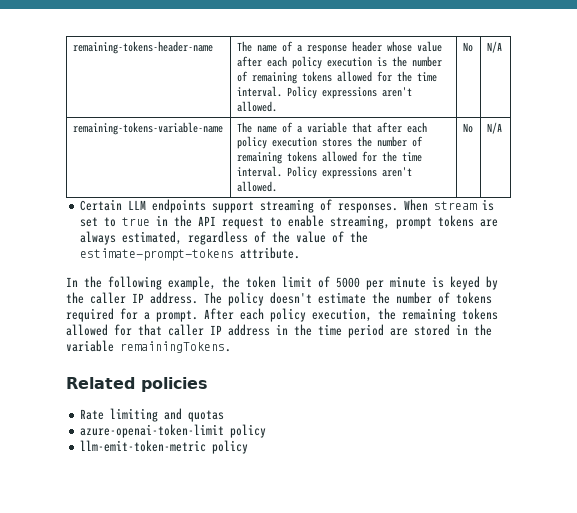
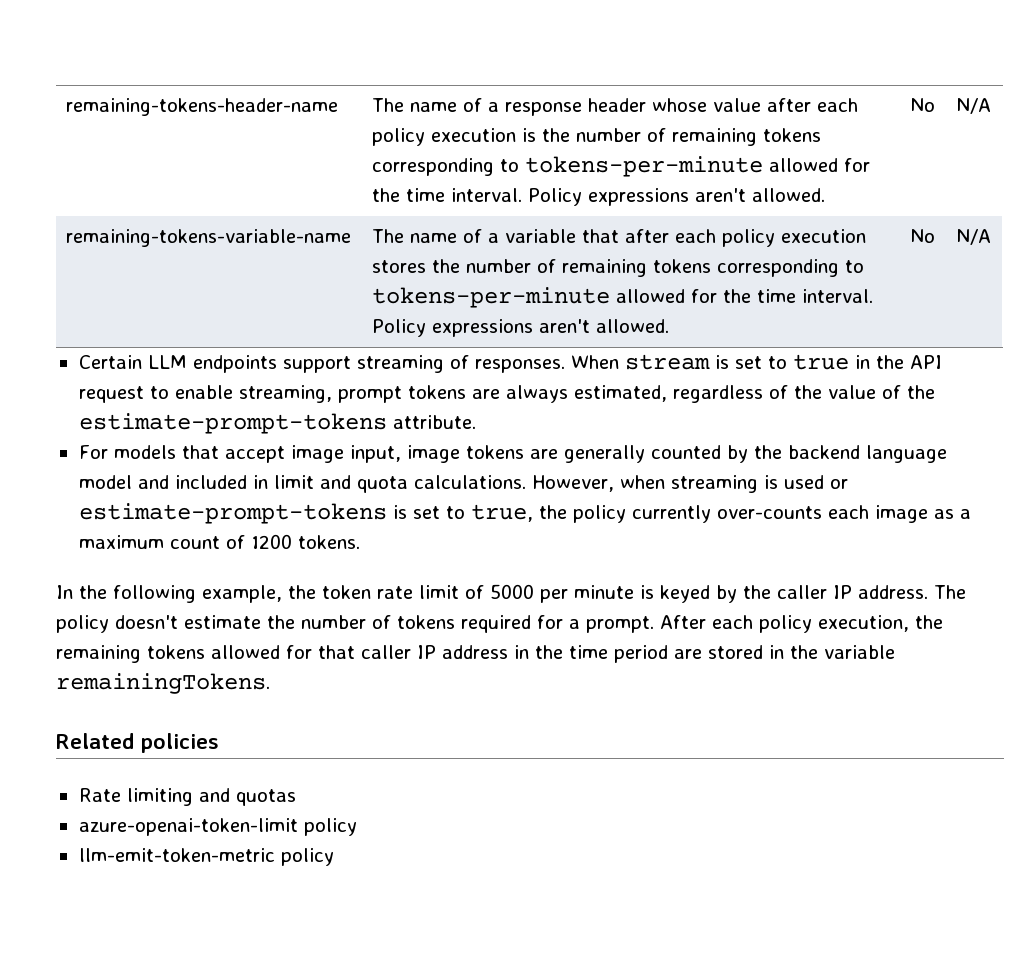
- remaining-tokens-header-name | The name of a response header whose value after each policy execution is the number of remaining tokens allowed for the time interval. Policy expressions aren't allowed. | No | N/A
+ remaining-tokens-header-name | The name of a response header whose value after each policy execution is the number of remaining tokens corresponding to tokens-per-minute allowed for the time interval. Policy expressions aren't allowed. | No | N/A
- remaining-tokens-variable-name | The name of a variable that after each policy execution stores the number of remaining tokens allowed for the time interval. Policy expressions aren't allowed. | No | N/A
+ remaining-tokens-variable-name | The name of a variable that after each policy execution stores the number of remaining tokens corresponding to tokens-per-minute allowed for the time interval. Policy expressions aren't allowed. | No | N/A
+ For models that accept image input, image tokens are generally counted by the backend language model and included in limit and quota calculations. However, when streaming is used or estimate-prompt-tokens is set to true, the policy currently over-counts each image as a maximum count of 1200 tokens.
- In the following example, the token limit of 5000 per minute is keyed by the caller IP address.
+ In the following example, the token rate limit of 5000 per minute is keyed by the caller IP address.

